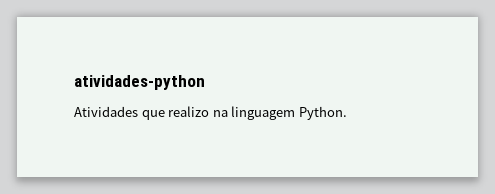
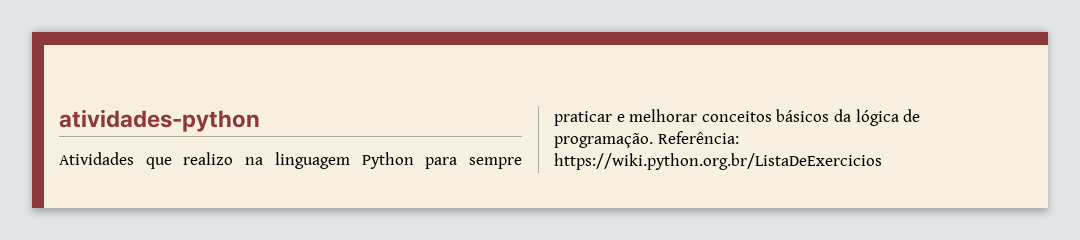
- Atividades que realizo na linguagem Python.
+ Atividades que realizo na linguagem Python para sempre praticar e melhorar conceitos básicos da lógica de programação. Referência: https://wiki.python.org.br/ListaDeExercicios

